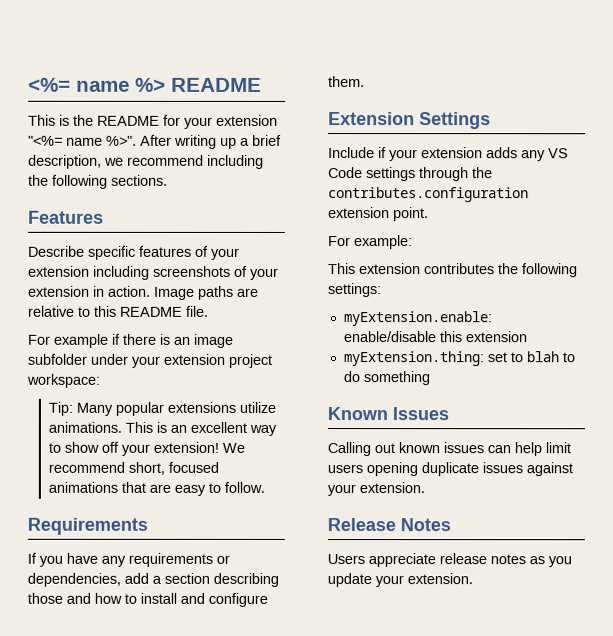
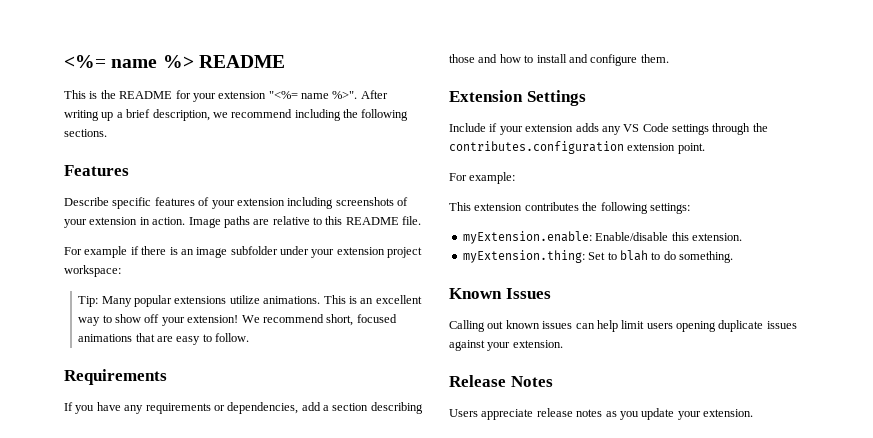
- myExtension.enable: enable/disable this extension
+ myExtension.enable: Enable/disable this extension.
- myExtension.thing: set to blah to do something
+ myExtension.thing: Set to blah to do something.

